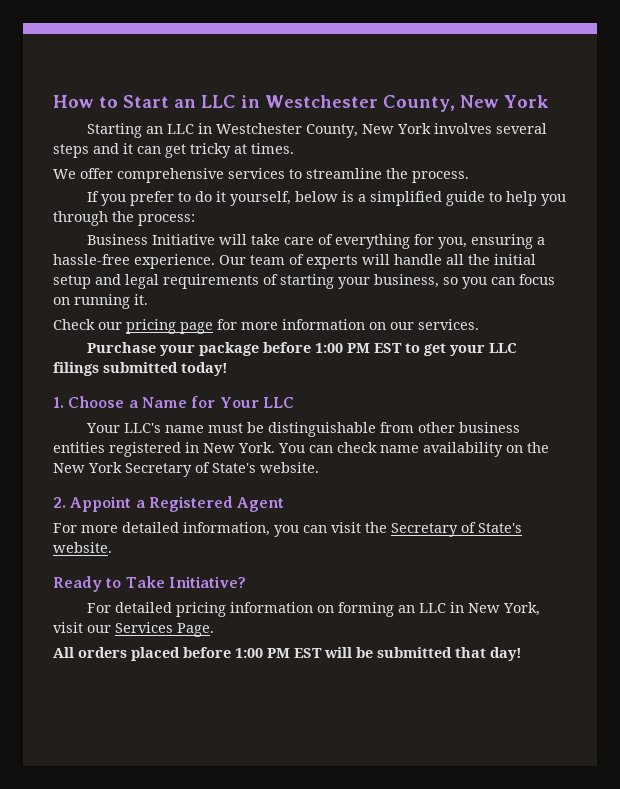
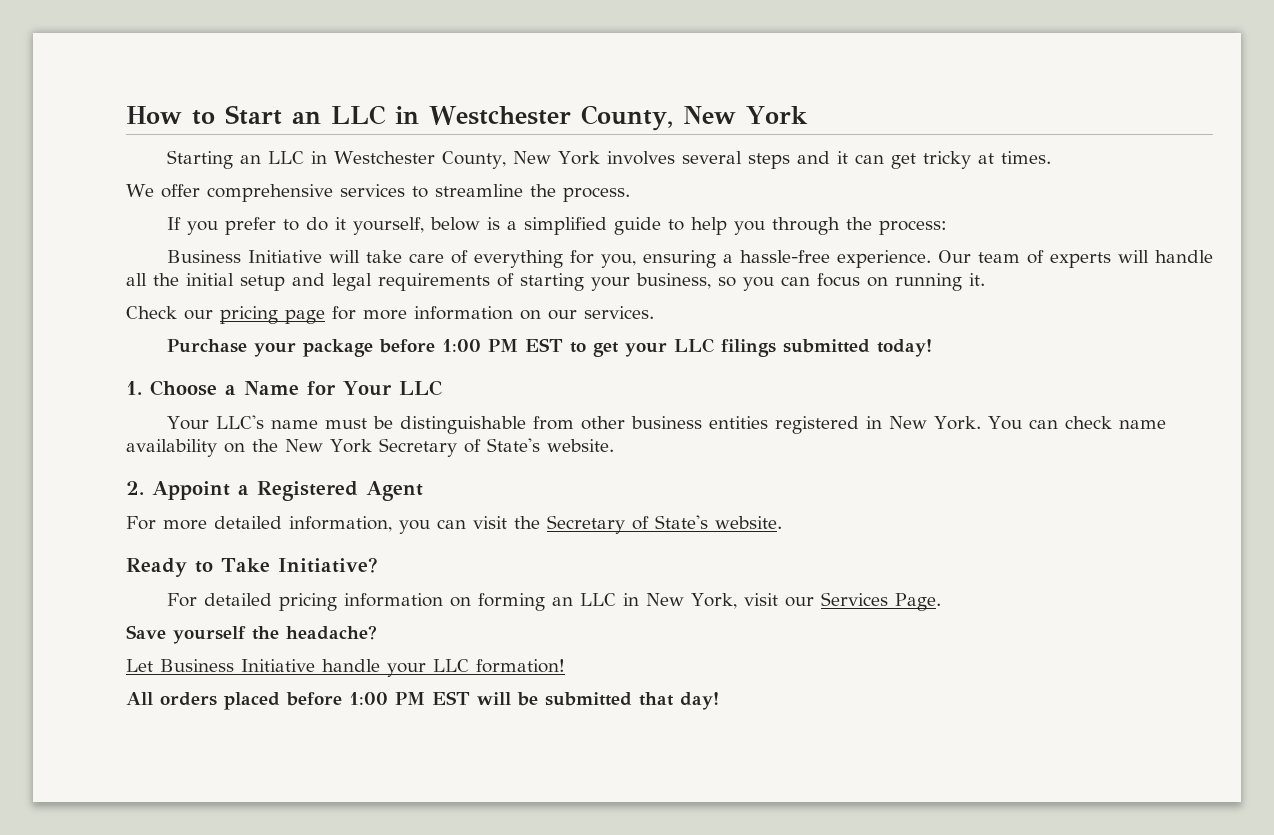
+ Save yourself the headache?
+ Let Business Initiative handle your LLC formation!

